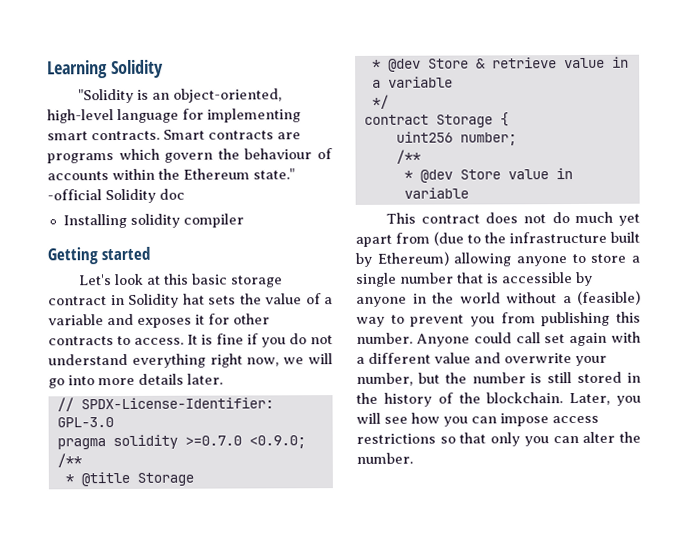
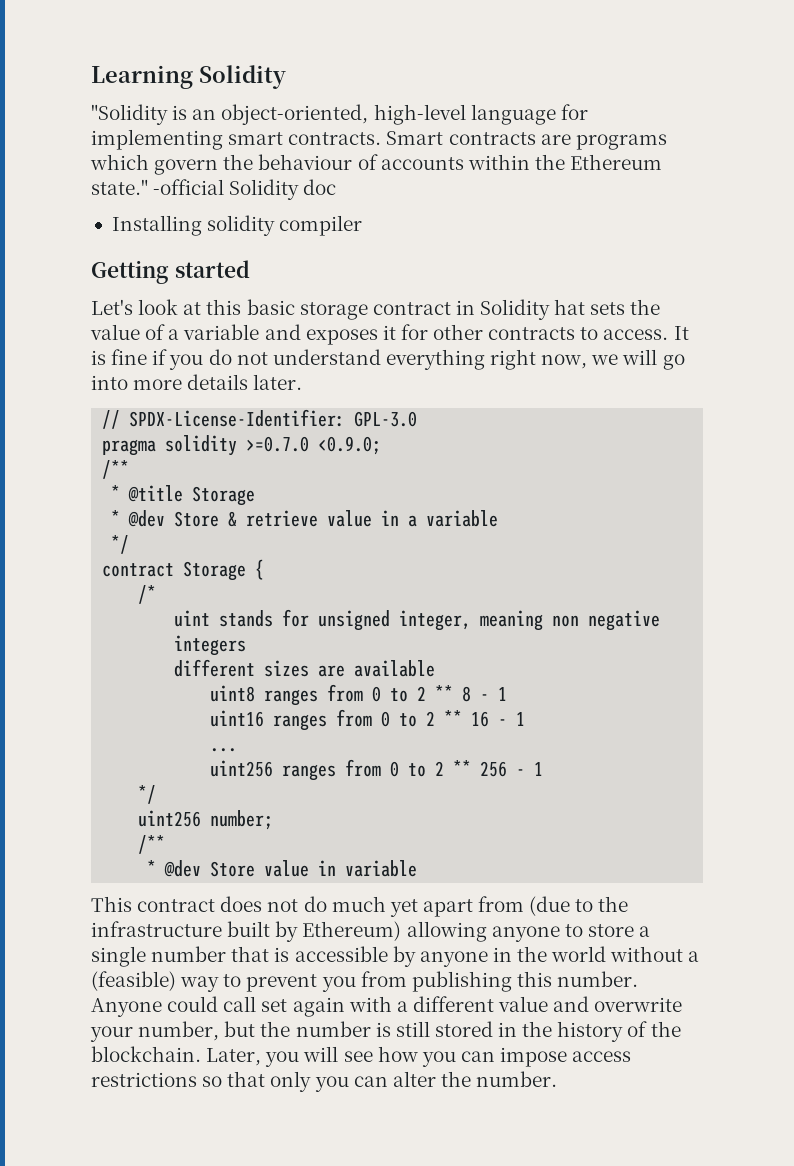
+ /*
+ uint stands for unsigned integer, meaning non negative integers
+ different sizes are available
+ uint8 ranges from 0 to 2 ** 8 - 1
+ uint16 ranges from 0 to 2 ** 16 - 1
+ ...
+ uint256 ranges from 0 to 2 ** 256 - 1
+ */

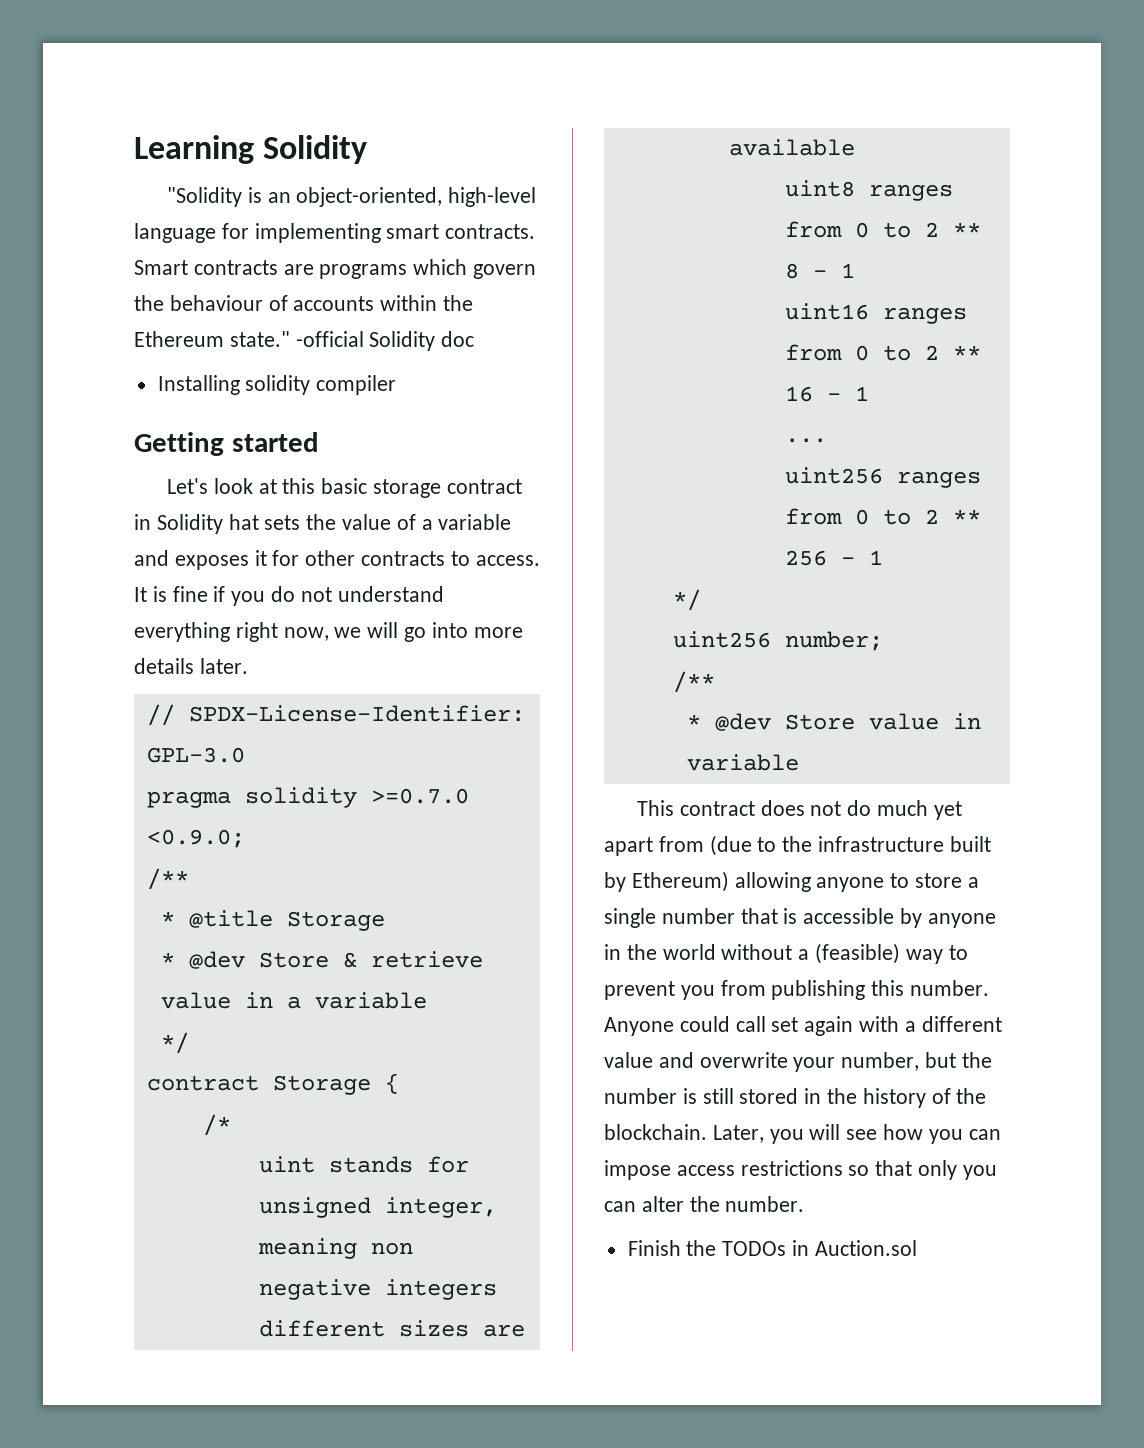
+ Finish the TODOs in Auction.sol

